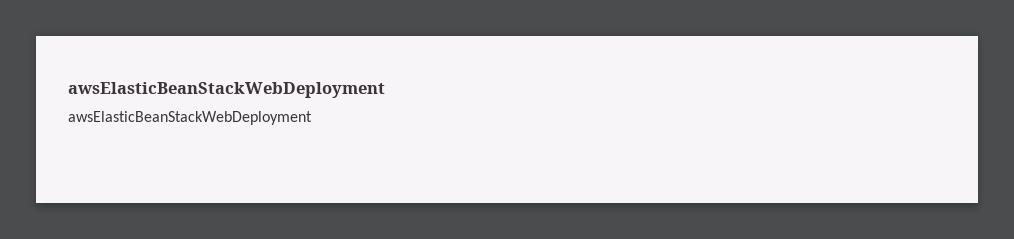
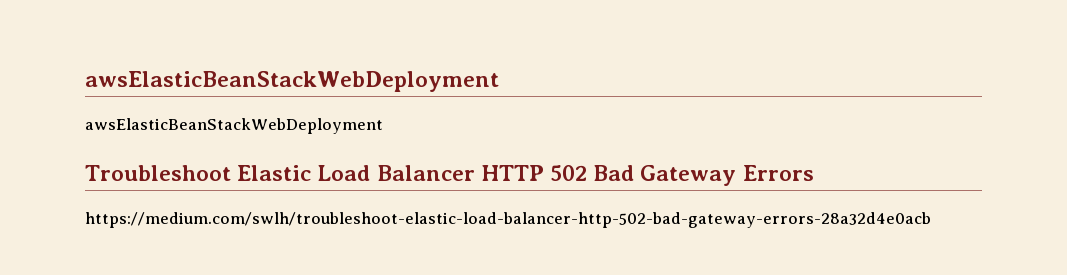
+ Troubleshoot Elastic Load Balancer HTTP 502 Bad Gateway Errors
+ https://medium.com/swlh/troubleshoot-elastic-load-balancer-http-502-bad-gateway-errors-28a32d4e0acb

